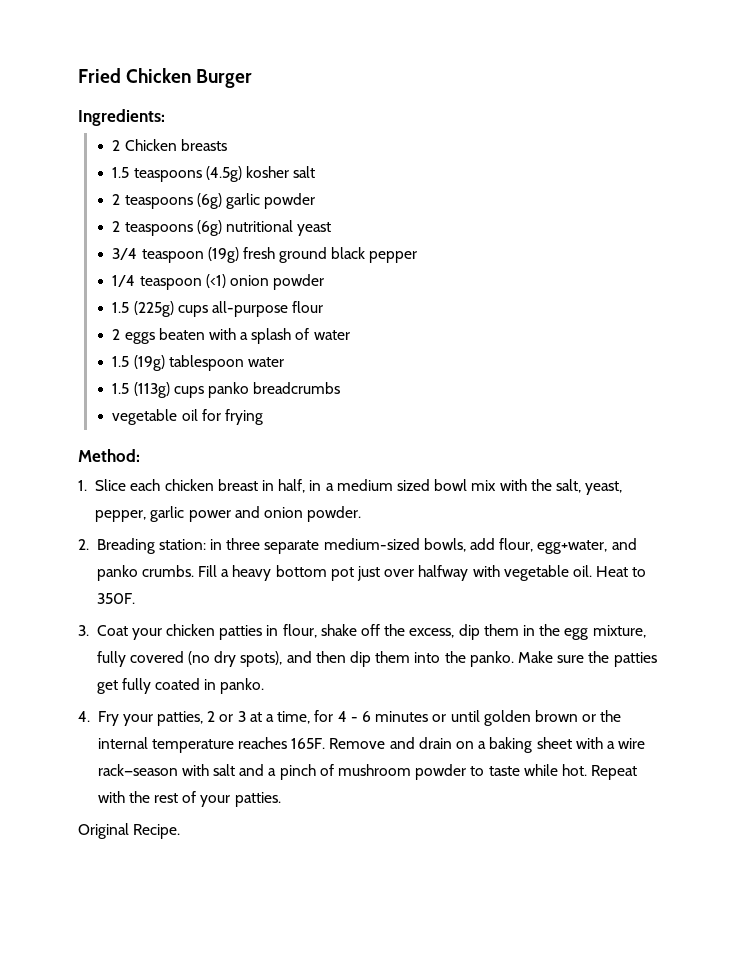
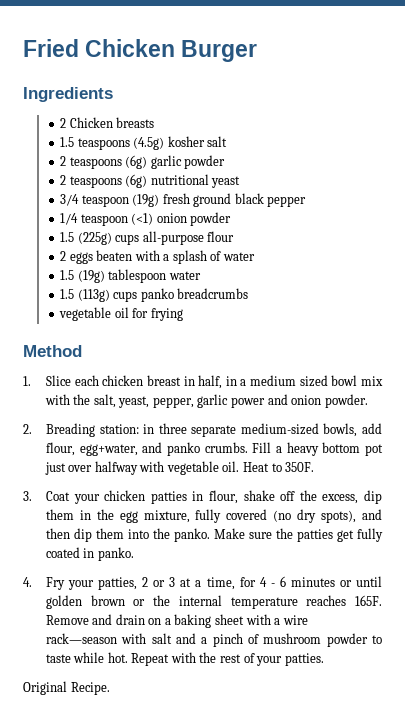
- Ingredients:
+ Ingredients
- Method:
+ Method

